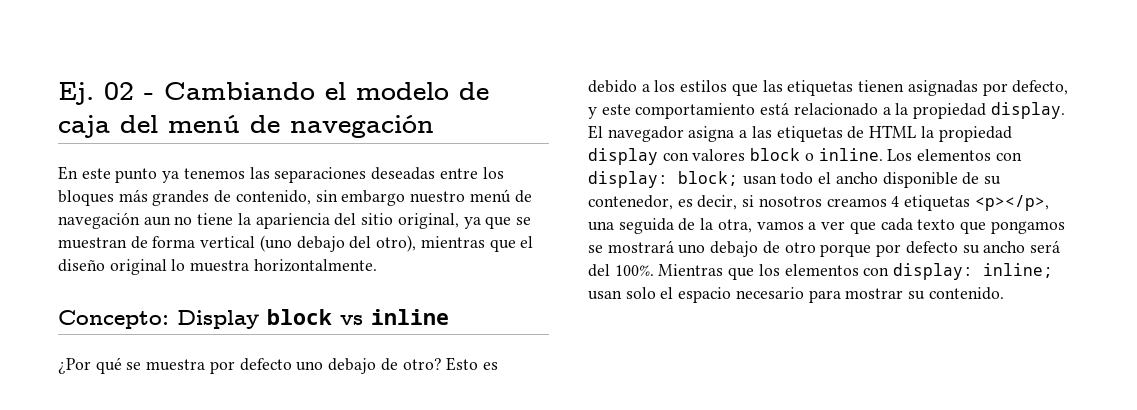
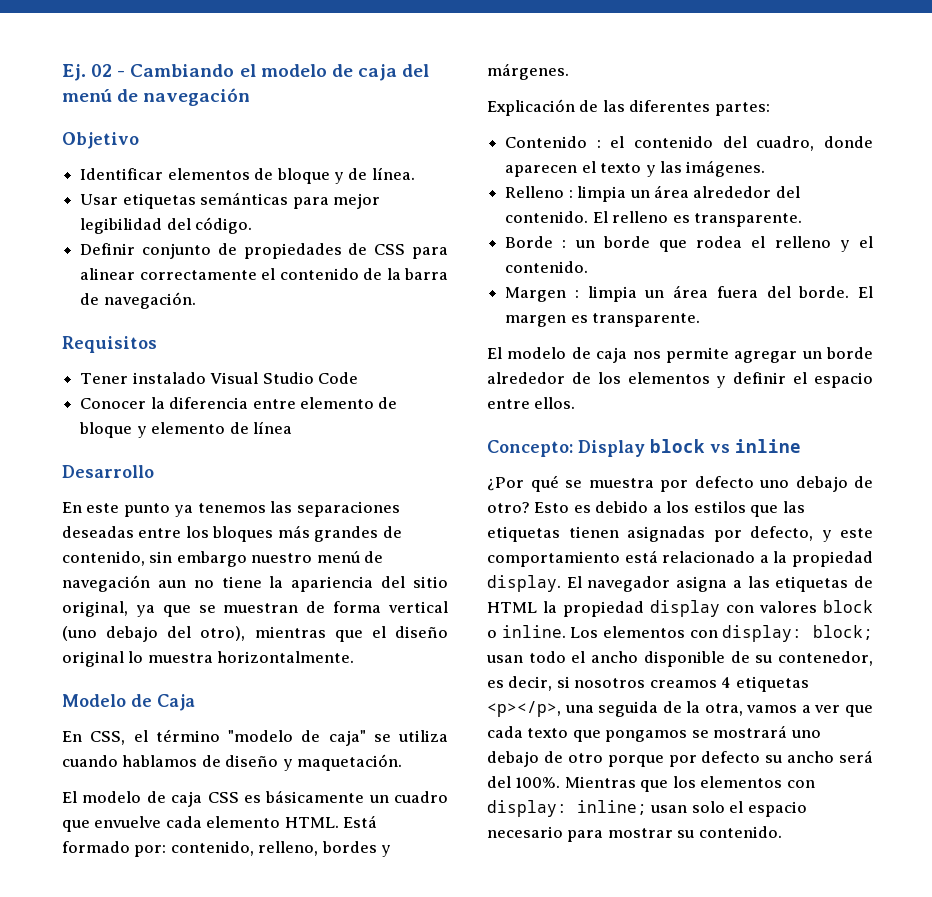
+ Objetivo
+ Identificar elementos de bloque y de línea.
+ Usar etiquetas semánticas para mejor legibilidad del código.
+ Definir conjunto de propiedades de CSS para alinear correctamente el contenido de la barra de navegación.
+ Requisitos
+ Tener instalado Visual Studio Code
+ Conocer la diferencia entre elemento de bloque y elemento de línea
+ Desarrollo
+ Modelo de Caja
+ En CSS, el término "modelo de caja" se utiliza cuando hablamos de diseño y maquetación.
+ El modelo de caja CSS es básicamente un cuadro que envuelve cada elemento HTML. Está formado por: contenido, relleno, bordes y márgenes.
+ Explicación de las diferentes partes:
+ Contenido : el contenido del cuadro, donde aparecen el texto y las imágenes.
+ Relleno : limpia un área alrededor del contenido. El relleno es transparente.
+ Borde : un borde que rodea el relleno y el contenido.
+ Margen : limpia un área fuera del borde. El margen es transparente.
+ El modelo de caja nos permite agregar un borde alrededor de los elementos y definir el espacio entre ellos.

